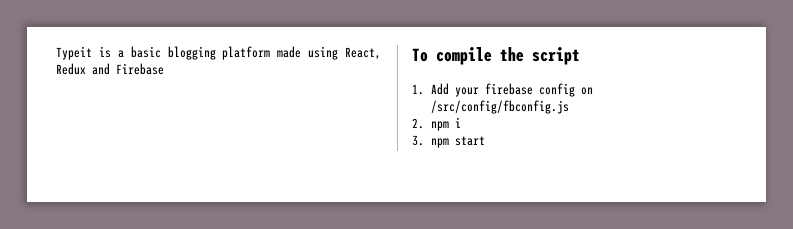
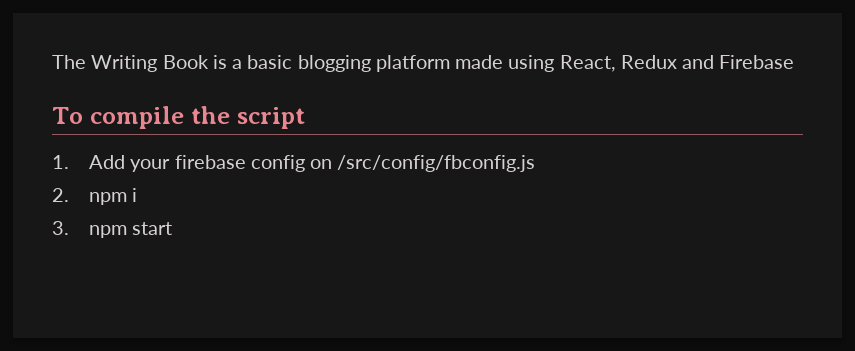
- Typeit is a basic blogging platform made using React, Redux and Firebase
+ The Writing Book is a basic blogging platform made using React, Redux and Firebase

